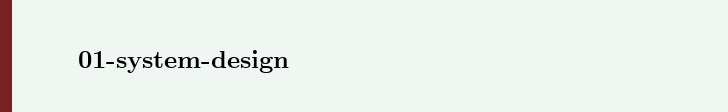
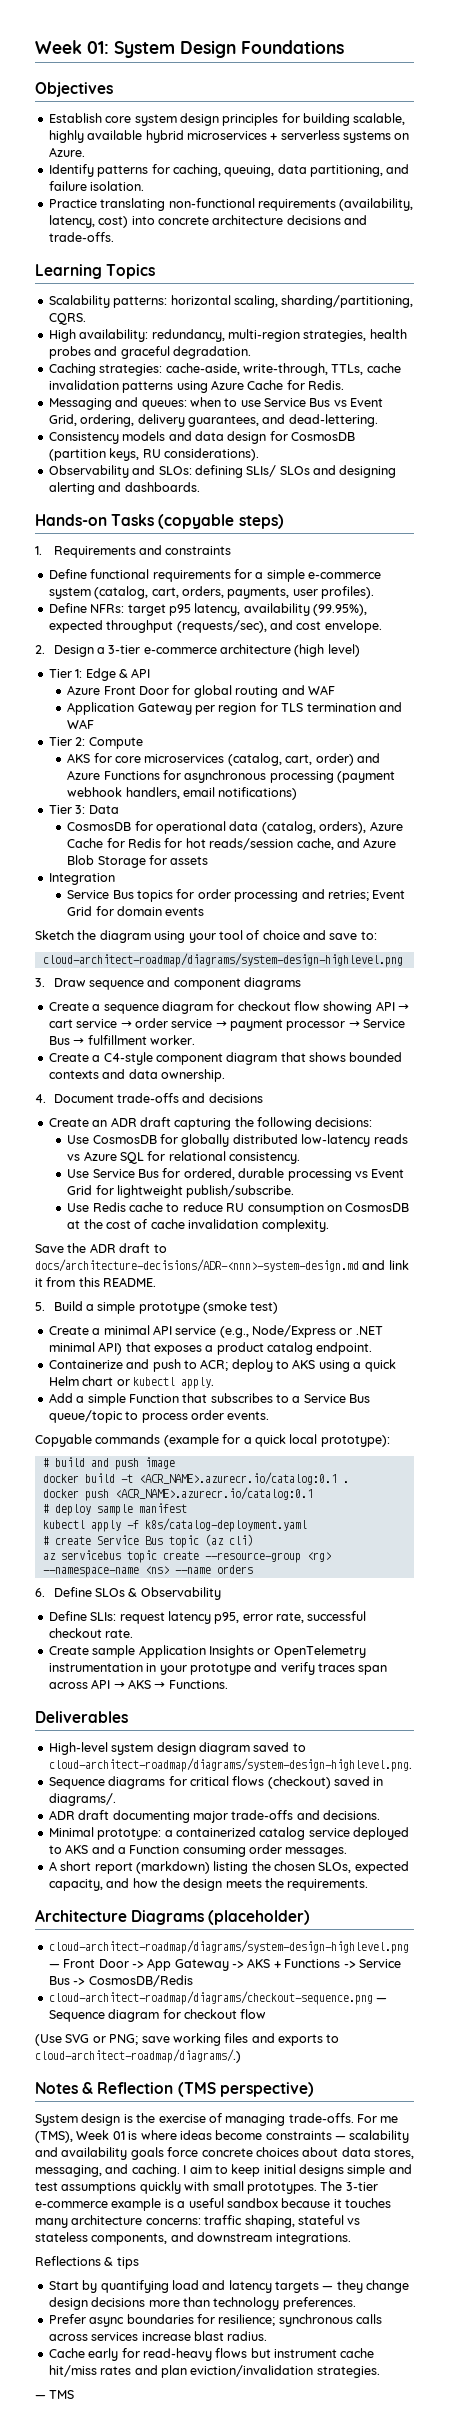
- 01-system-design
+ Week 01: System Design Foundations
+ Objectives
+ Establish core system design principles for building scalable, highly available hybrid microservices + serverless systems on Azure.
+ Identify patterns for caching, queuing, data partitioning, and failure isolation.
+ Practice translating non-functional requirements (availability, latency, cost) into concrete architecture decisions and trade-offs.
+ Learning Topics
+ Scalability patterns: horizontal scaling, sharding/partitioning, CQRS.
+ High availability: redundancy, multi-region strategies, health probes and graceful degradation.
+ Caching strategies: cache-aside, write-through, TTLs, cache invalidation patterns using Azure Cache for Redis.
+ Messaging and queues: when to use Service Bus vs Event Grid, ordering, delivery guarantees, and dead-lettering.
+ Consistency models and data design for CosmosDB (partition keys, RU considerations).
+ Observability and SLOs: defining SLIs/ SLOs and designing alerting and dashboards.
+ Hands-on Tasks (copyable steps)
+ 1. Requirements and constraints
+ Define functional requirements for a simple e-commerce system (catalog, cart, orders, payments, user profiles).
+ Define NFRs: target p95 latency, availability (99.95%), expected throughput (requests/sec), and cost envelope.
+ 2. Design a 3-tier e-commerce architecture (high level)
+ Tier 1: Edge & API
+ Azure Front Door for global routing and WAF
+ Application Gateway per region for TLS termination and WAF
+ Tier 2: Compute
+ AKS for core microservices (catalog, cart, order) and Azure Functions for asynchronous processing (payment webhook handlers, email notifications)
+ Tier 3: Data
+ CosmosDB for operational data (catalog, orders), Azure Cache for Redis for hot reads/session cache, and Azure Blob Storage for assets
+ Integration
+ Service Bus topics for order processing and retries; Event Grid for domain events
+ Sketch the diagram using your tool of choice and save to:
+ cloud-architect-roadmap/diagrams/system-design-highlevel.png
+ 3. Draw sequence and component diagrams
+ Create a sequence diagram for checkout flow showing API → cart service → order service → payment processor → Service Bus → fulfillment worker.
+ Create a C4-style component diagram that shows bounded contexts and data ownership.
+ 4. Document trade-offs and decisions
+ Create an ADR draft capturing the following decisions:
+ Use CosmosDB for globally distributed low-latency reads vs Azure SQL for relational consistency.
+ Use Service Bus for ordered, durable processing vs Event Grid for lightweight publish/subscribe.
+ Use Redis cache to reduce RU consumption on CosmosDB at the cost of cache invalidation complexity.
+ Save the ADR draft to docs/architecture-decisions/ADR-<nnn>-system-design.md and link it from this README.
+ 5. Build a simple prototype (smoke test)
+ Create a minimal API service (e.g., Node/Express or .NET minimal API) that exposes a product catalog endpoint.
+ Containerize and push to ACR; deploy to AKS using a quick Helm chart or kubectl apply.
+ Add a simple Function that subscribes to a Service Bus queue/topic to process order events.
+ Copyable commands (example for a quick local prototype):
+ # build and push image
+ docker build -t <ACR_NAME>.azurecr.io/catalog:0.1 .
+ docker push <ACR_NAME>.azurecr.io/catalog:0.1
+ # deploy sample manifest
+ kubectl apply -f k8s/catalog-deployment.yaml
+ # create Service Bus topic (az cli)
+ az servicebus topic create --resource-group <rg> --namespace-name <ns> --name orders
+ 6. Define SLOs & Observability
+ Define SLIs: request latency p95, error rate, successful checkout rate.
+ Create sample Application Insights or OpenTelemetry instrumentation in your prototype and verify traces span across API → AKS → Functions.
+ Deliverables
+ High-level system design diagram saved to cloud-architect-roadmap/diagrams/system-design-highlevel.png.
+ Sequence diagrams for critical flows (checkout) saved in diagrams/.
+ ADR draft documenting major trade-offs and decisions.
+ Minimal prototype: a containerized catalog service deployed to AKS and a Function consuming order messages.
+ A short report (markdown) listing the chosen SLOs, expected capacity, and how the design meets the requirements.
+ Architecture Diagrams (placeholder)
+ cloud-architect-roadmap/diagrams/system-design-highlevel.png — Front Door -> App Gateway -> AKS + Functions -> Service Bus -> CosmosDB/Redis
+ cloud-architect-roadmap/diagrams/checkout-sequence.png — Sequence diagram for checkout flow
+ (Use SVG or PNG; save working files and exports to cloud-architect-roadmap/diagrams/.)
+ Notes & Reflection (TMS perspective)
+ System design is the exercise of managing trade-offs. For me (TMS), Week 01 is where ideas become constraints — scalability and availability goals force concrete choices about data stores, messaging, and caching. I aim to keep initial designs simple and test assumptions quickly with small prototypes. The 3-tier e-commerce example is a useful sandbox because it touches many architecture concerns: traffic shaping, stateful vs stateless components, and downstream integrations.
+ Reflections & tips
+ Start by quantifying load and latency targets — they change design decisions more than technology preferences.
+ Prefer async boundaries for resilience; synchronous calls across services increase blast radius.
+ Cache early for read-heavy flows but instrument cache hit/miss rates and plan eviction/invalidation strategies.
+ — TMS

